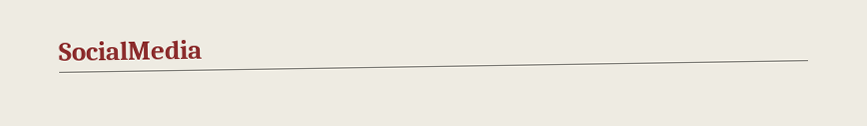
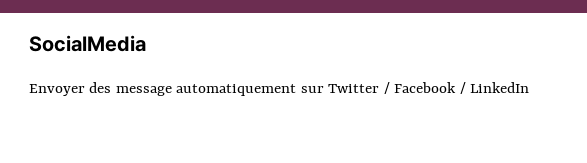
+ Envoyer des message automatiquement sur Twitter / Facebook / LinkedIn

